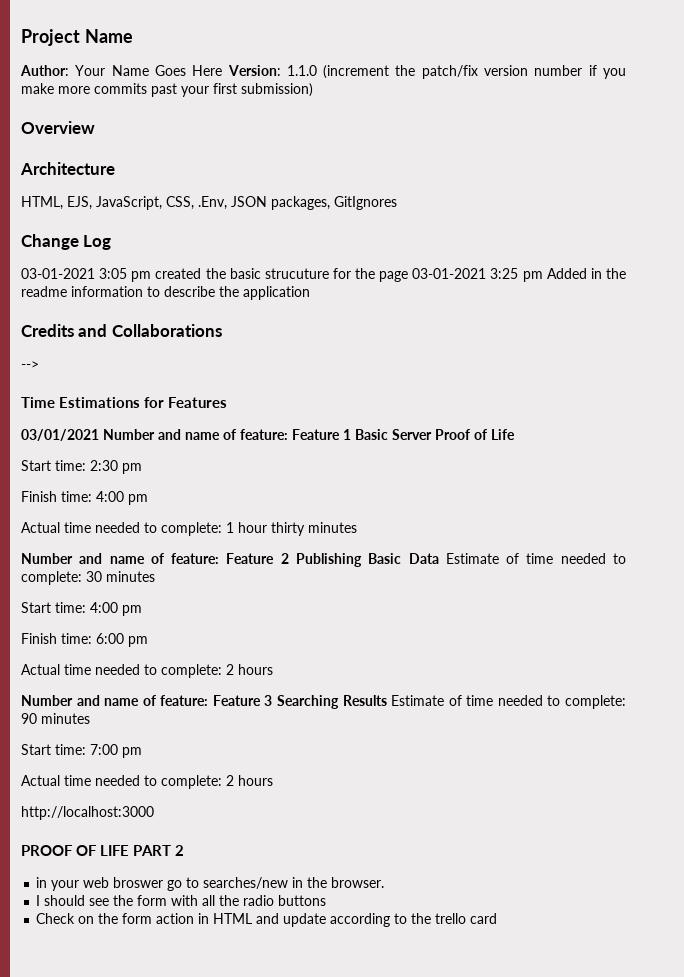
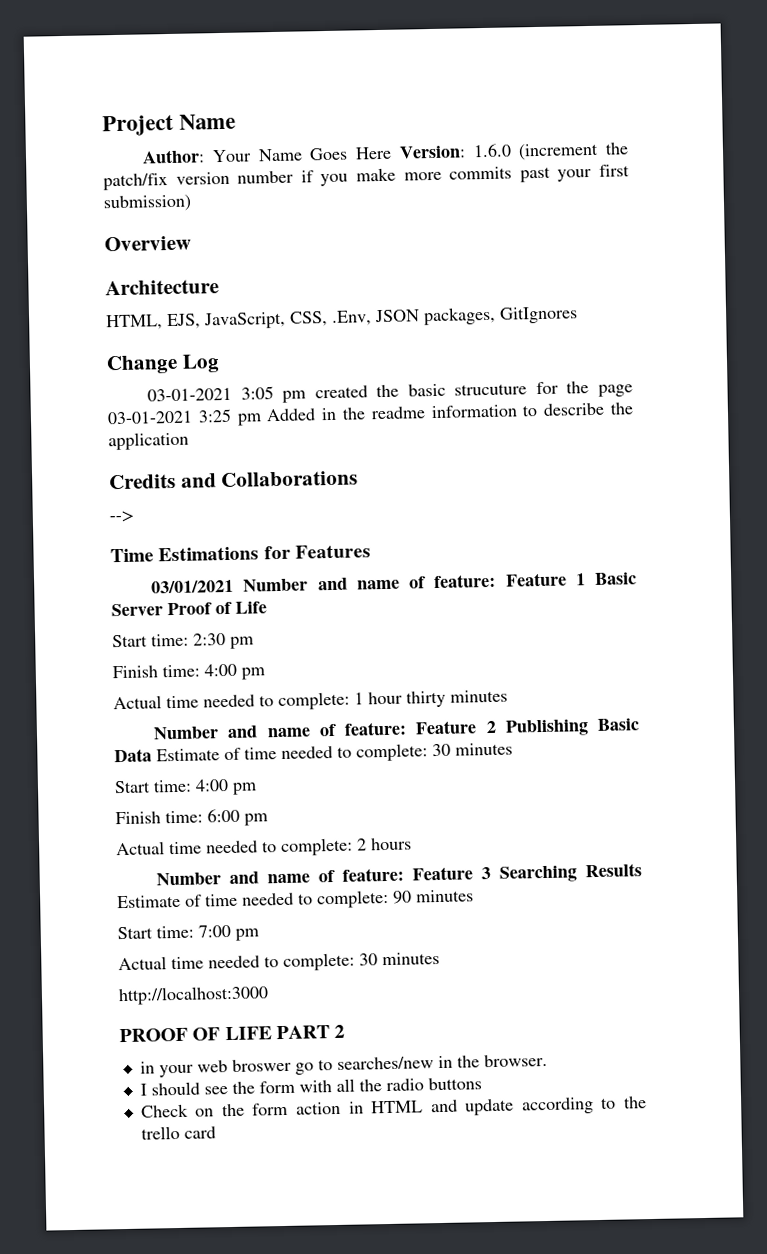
- Author: Your Name Goes Here Version: 1.1.0 (increment the patch/fix version number if you make more commits past your first submission)
+ Author: Your Name Goes Here Version: 1.6.0 (increment the patch/fix version number if you make more commits past your first submission)
  Start time: 7:00 pm
- Actual time needed to complete: 2 hours
+ Actual time needed to complete: 30 minutes

